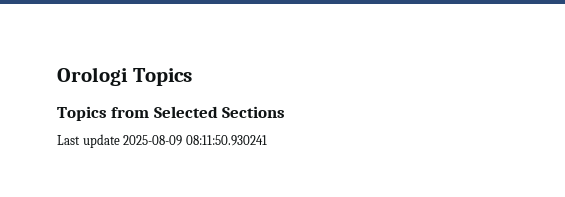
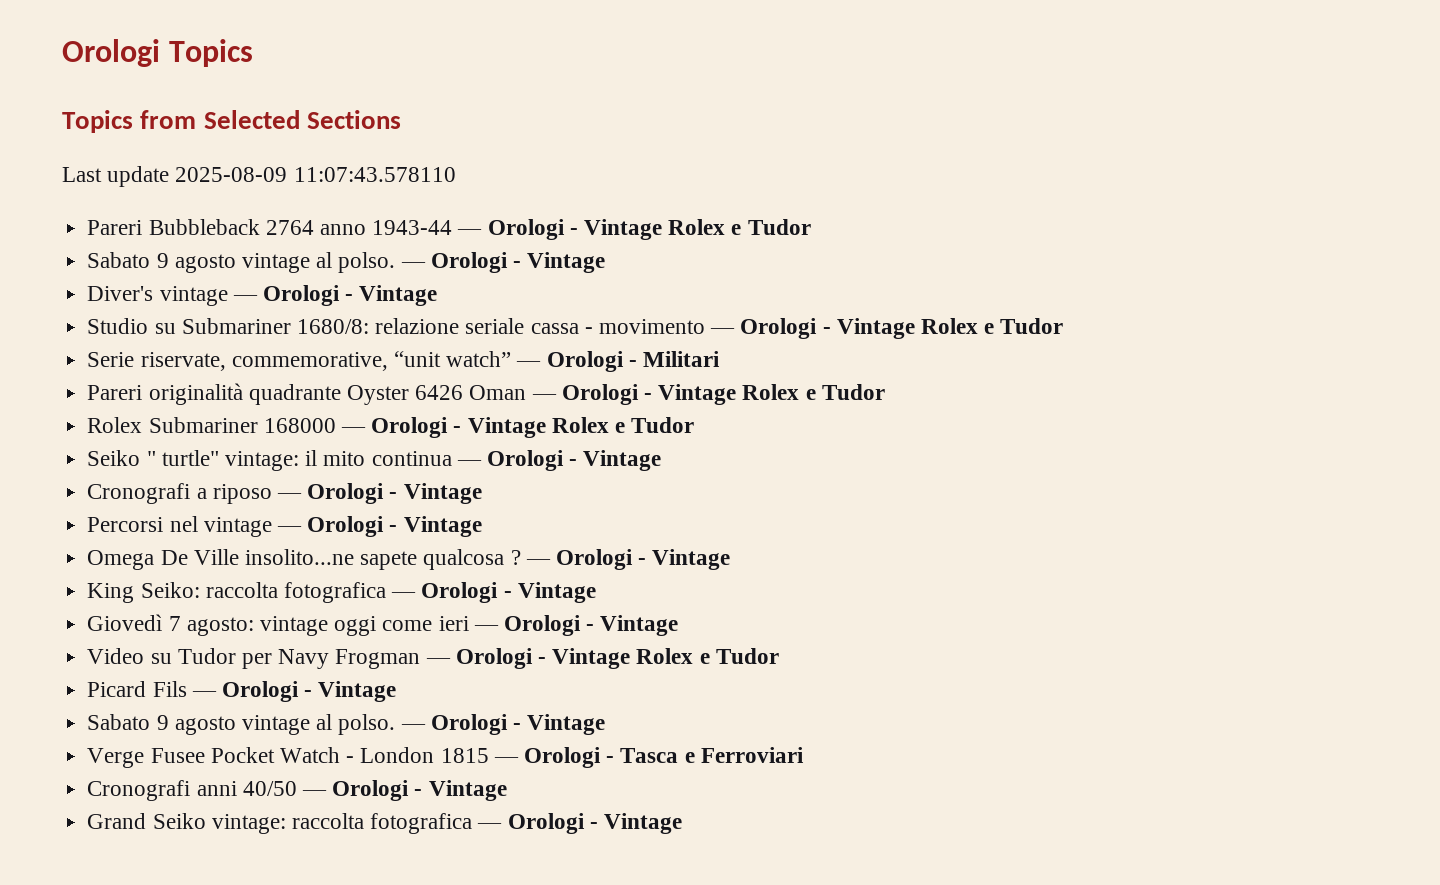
- Last update 2025-08-09 08:11:50.930241
+ Last update 2025-08-09 11:07:43.578110
+ Pareri Bubbleback 2764 anno 1943-44 — Orologi - Vintage Rolex e Tudor
+ Sabato 9 agosto vintage al polso. — Orologi - Vintage
+ Diver's vintage — Orologi - Vintage
+ Studio su Submariner 1680/8: relazione seriale cassa - movimento — Orologi - Vintage Rolex e Tudor
+ Serie riservate, commemorative, “unit watch” — Orologi - Militari
+ Pareri originalità quadrante Oyster 6426 Oman — Orologi - Vintage Rolex e Tudor
+ Rolex Submariner 168000 — Orologi - Vintage Rolex e Tudor
+ Seiko " turtle" vintage: il mito continua — Orologi - Vintage
+ Cronografi a riposo — Orologi - Vintage
+ Percorsi nel vintage — Orologi - Vintage
+ Omega De Ville insolito...ne sapete qualcosa ? — Orologi - Vintage
+ King Seiko: raccolta fotografica — Orologi - Vintage
+ Giovedì 7 agosto: vintage oggi come ieri — Orologi - Vintage
+ Video su Tudor per Navy Frogman — Orologi - Vintage Rolex e Tudor
+ Picard Fils — Orologi - Vintage
+ Sabato 9 agosto vintage al polso. — Orologi - Vintage
+ Verge Fusee Pocket Watch - London 1815 — Orologi - Tasca e Ferroviari
+ Cronografi anni 40/50 — Orologi - Vintage
+ Grand Seiko vintage: raccolta fotografica — Orologi - Vintage

